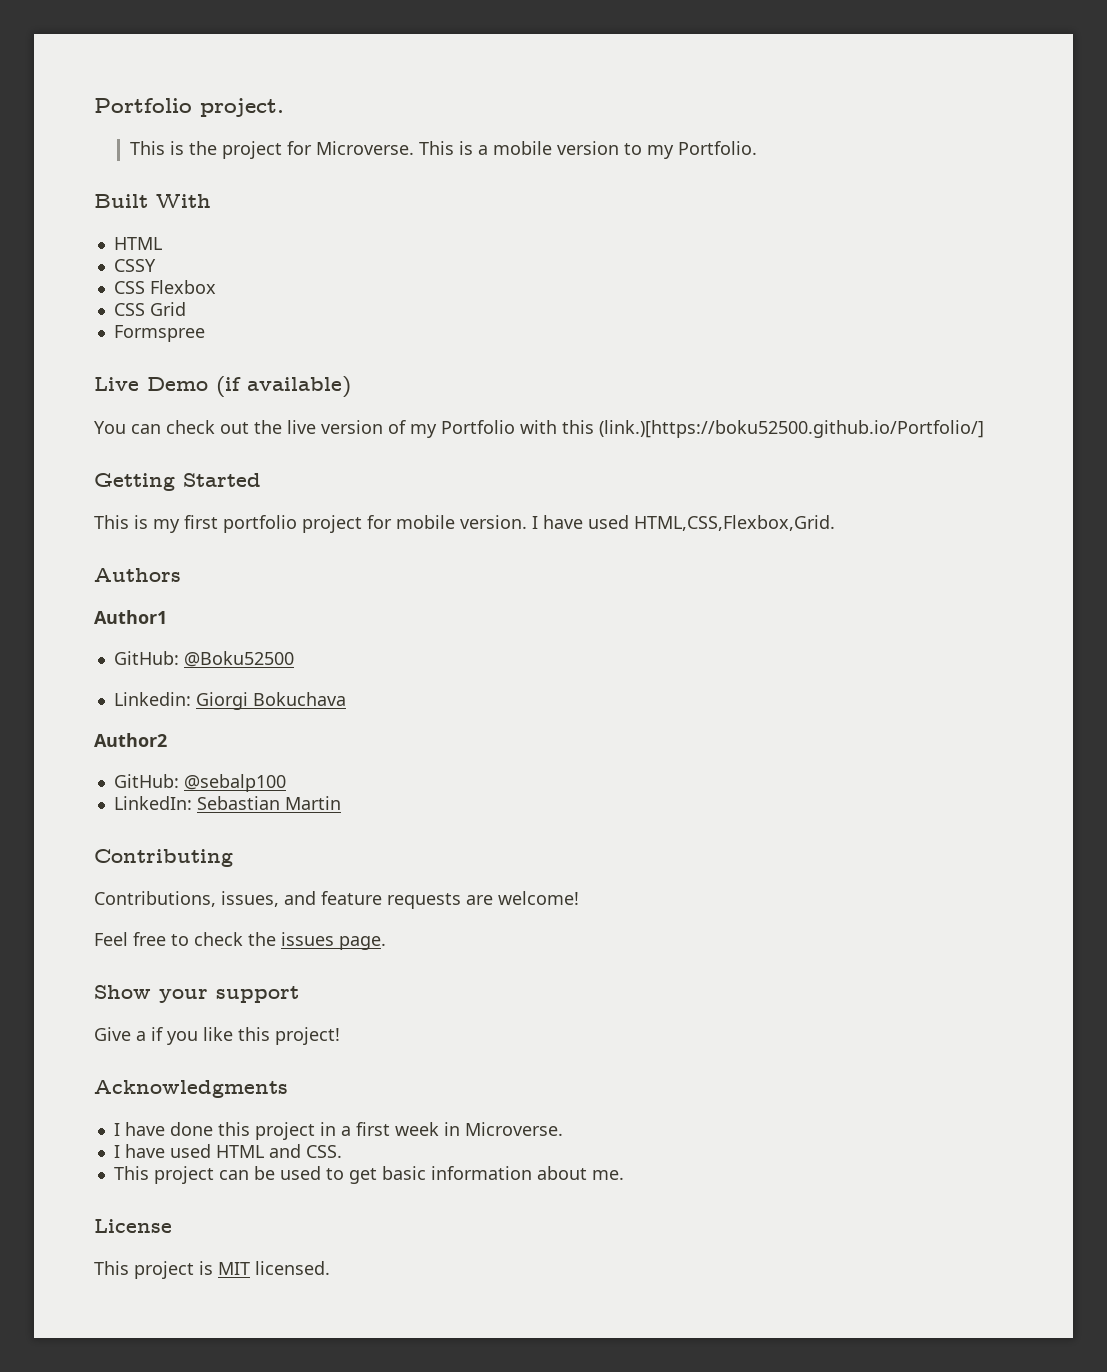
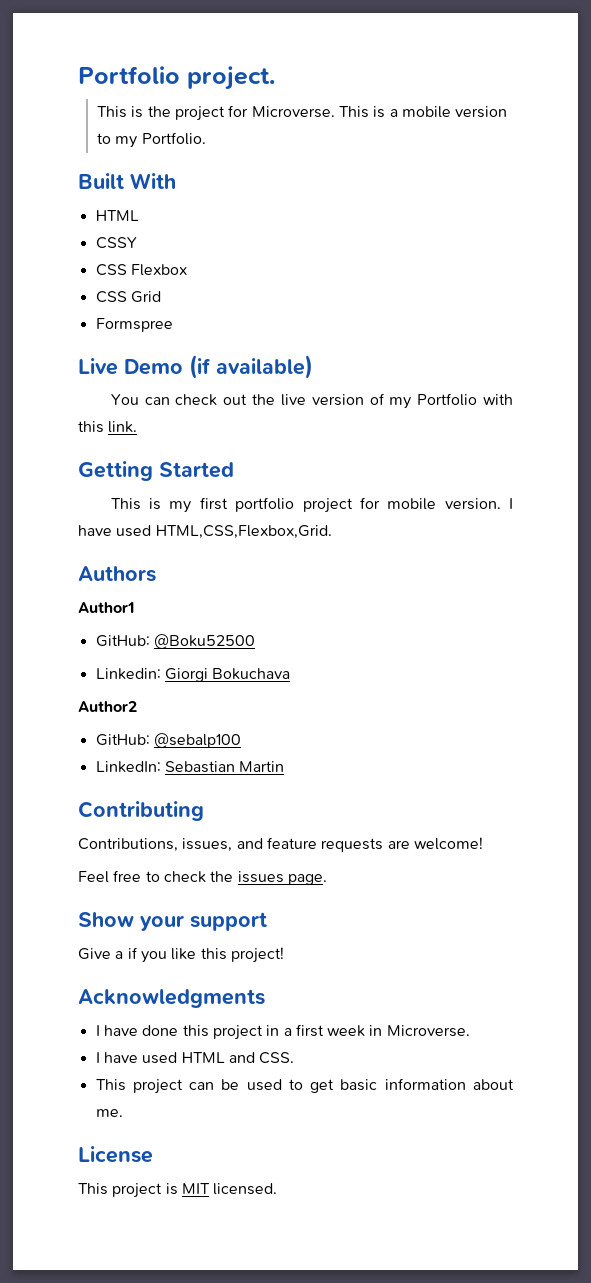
- You can check out the live version of my Portfolio with this (link.)[https://boku52500.github.io/Portfolio/]
+ You can check out the live version of my Portfolio with this link.

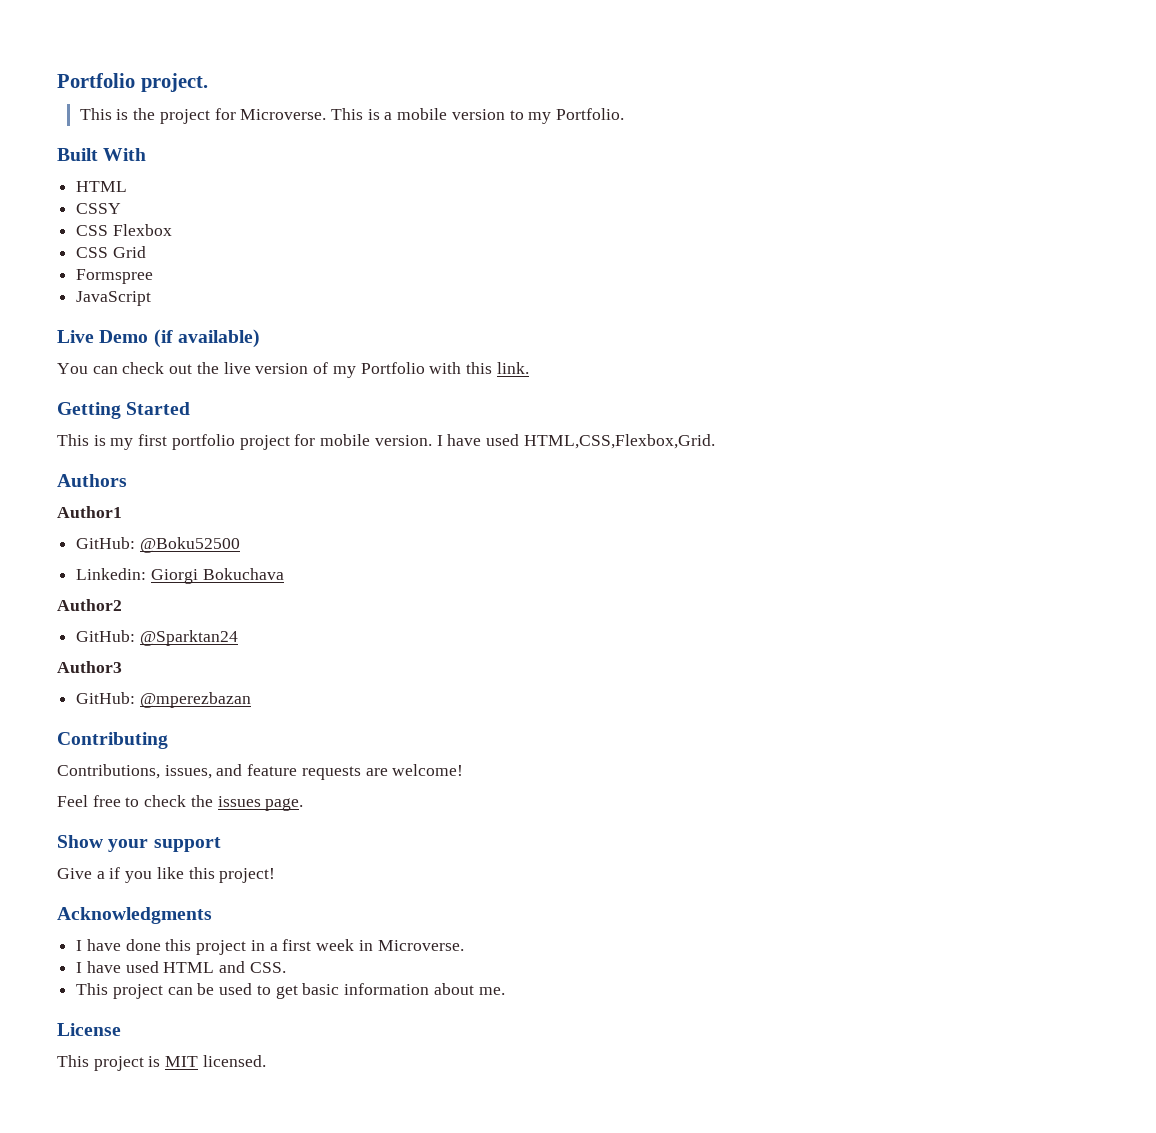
+ JavaScript
- GitHub: @sebalp100
- LinkedIn: Sebastian Martin
+ GitHub: @Sparktan24
+ Author3
+ GitHub: @mperezbazan

